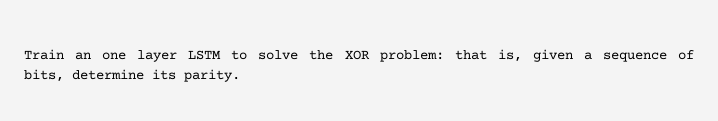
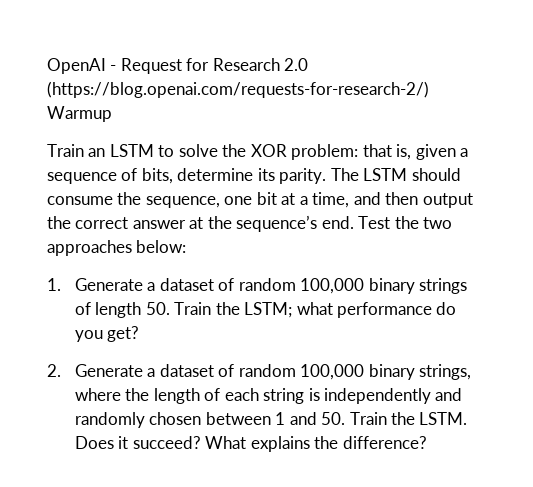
- Train an one layer LSTM to solve the XOR problem: that is, given a sequence of bits, determine its parity.
+ OpenAI - Request for Research 2.0 (https://blog.openai.com/requests-for-research-2/) Warmup
+ Train an LSTM to solve the XOR problem: that is, given a sequence of bits, determine its parity.
+ The LSTM should consume the sequence, one bit at a time, and then output the correct answer at the sequence’s end. Test the two approaches below:
+ 1. Generate a dataset of random 100,000 binary strings of length 50. Train the LSTM; what performance do you get?
+ 2. Generate a dataset of random 100,000 binary strings, where the length of each string is independently and randomly chosen between 1 and 50. Train the LSTM. Does it succeed? What explains the difference?

